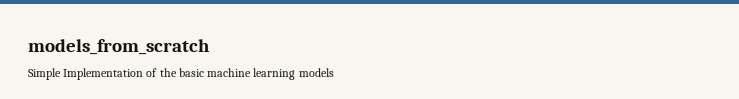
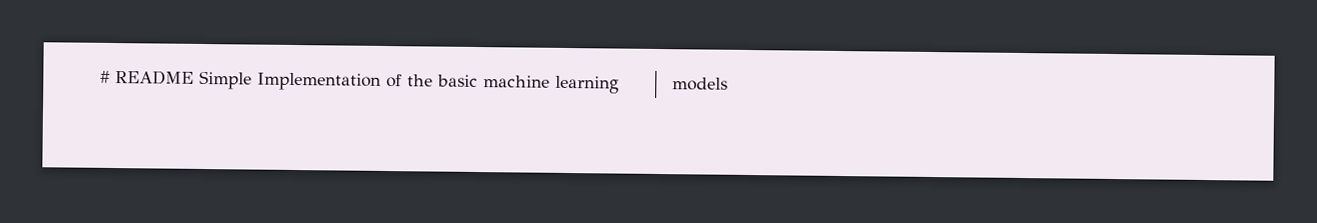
- models_from_scratch
- Simple Implementation of the basic machine learning models
+ # README Simple Implementation of the basic machine learning models

